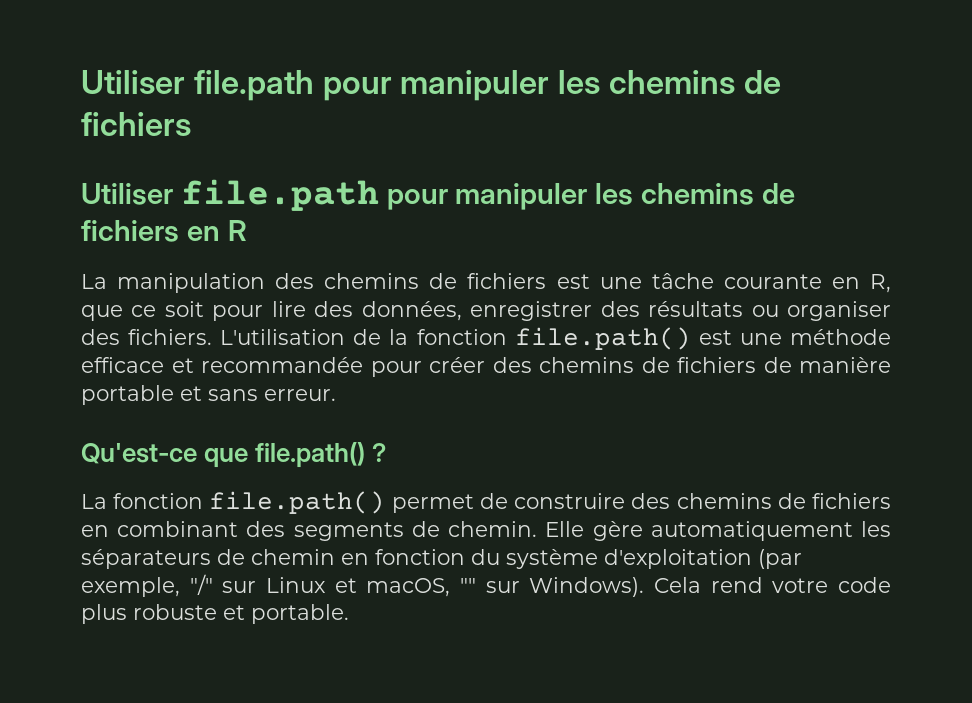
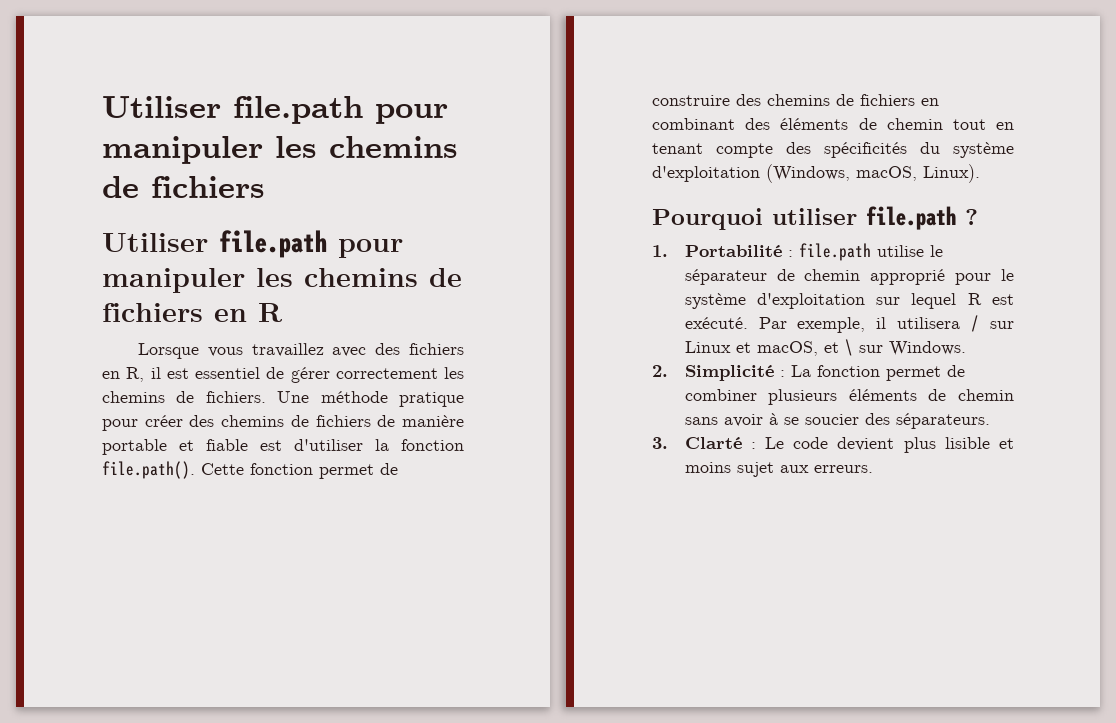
- La manipulation des chemins de fichiers est une tâche courante en R, que ce soit pour lire des données, enregistrer des résultats ou organiser des fichiers. L'utilisation de la fonction file.path() est une méthode efficace et recommandée pour créer des chemins de fichiers de manière portable et sans erreur.
- Qu'est-ce que file.path() ?
- La fonction file.path() permet de construire des chemins de fichiers en combinant des segments de chemin. Elle gère automatiquement les séparateurs de chemin en fonction du système d'exploitation (par exemple, "/" sur Linux et macOS, "" sur Windows). Cela rend votre code plus robuste et portable.
+ Lorsque vous travaillez avec des fichiers en R, il est essentiel de gérer correctement les chemins de fichiers. Une méthode pratique pour créer des chemins de fichiers de manière portable et fiable est d'utiliser la fonction file.path(). Cette fonction permet de construire des chemins de fichiers en combinant des éléments de chemin tout en tenant compte des spécificités du système d'exploitation (Windows, macOS, Linux).
+ Pourquoi utiliser file.path ?
+ 1. Portabilité : file.path utilise le séparateur de chemin approprié pour le système d'exploitation sur lequel R est exécuté. Par exemple, il utilisera / sur Linux et macOS, et \ sur Windows.
+ 2. Simplicité : La fonction permet de combiner plusieurs éléments de chemin sans avoir à se soucier des séparateurs.
+ 3. Clarté : Le code devient plus lisible et moins sujet aux erreurs.

